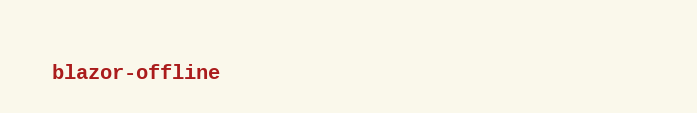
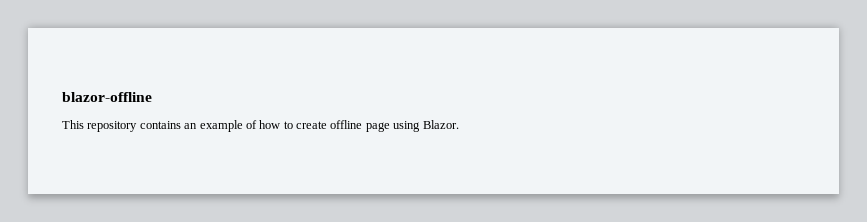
+ This repository contains an example of how to create offline page using Blazor.

